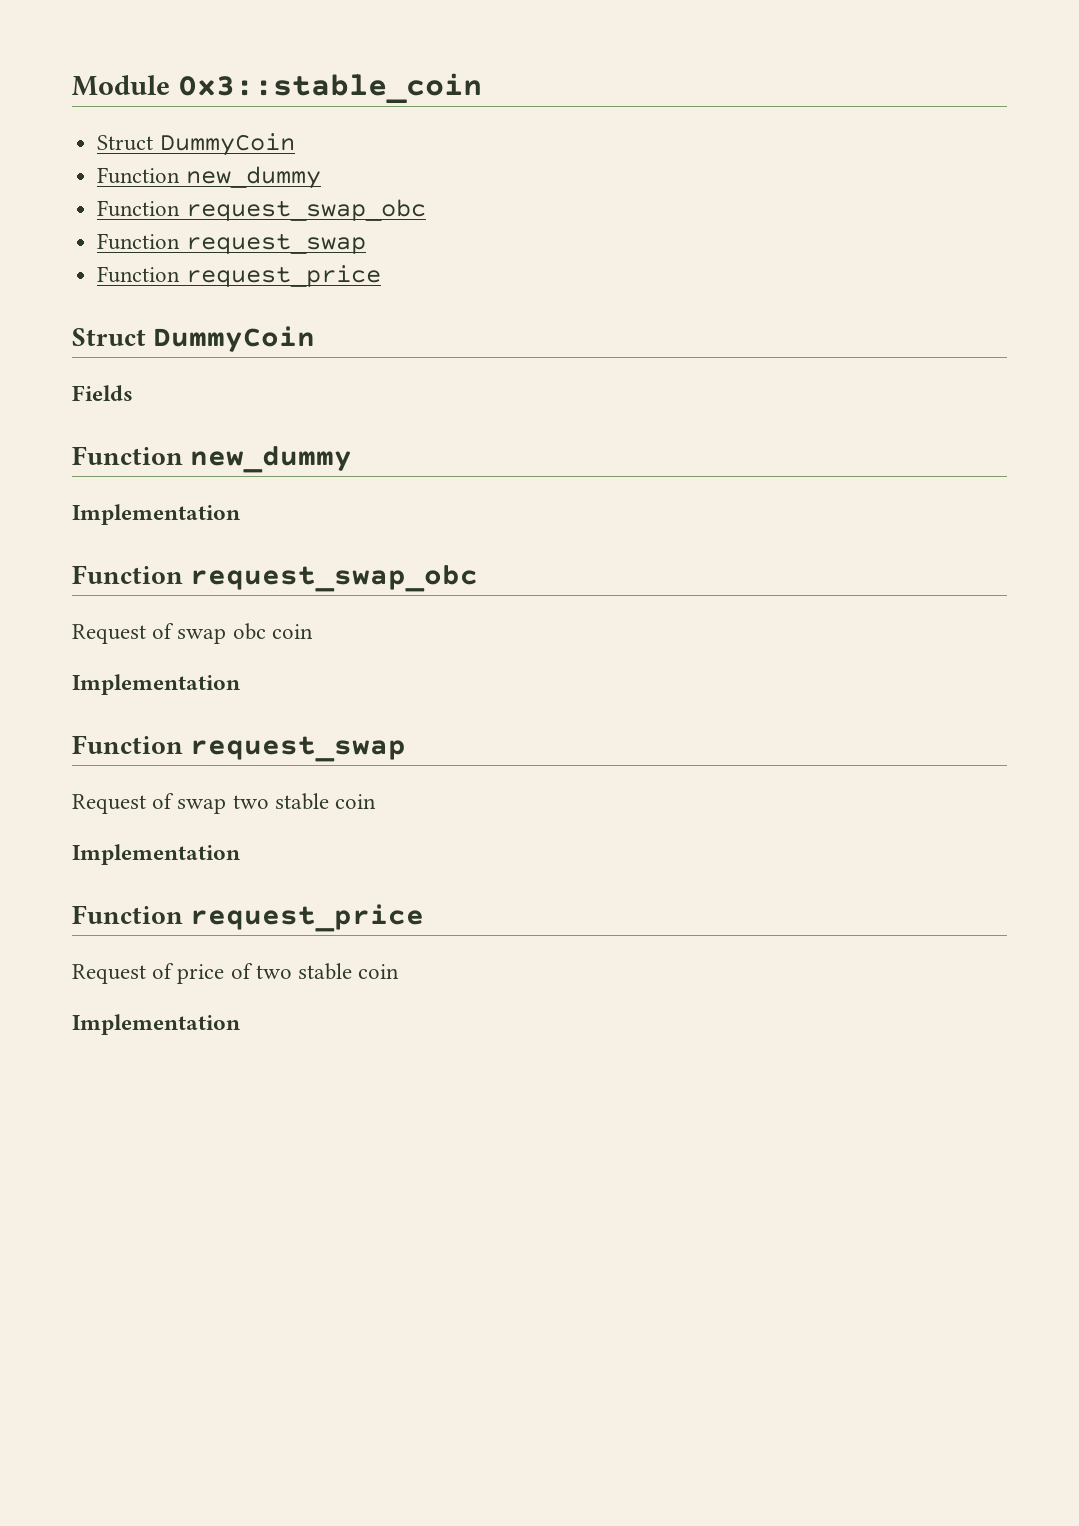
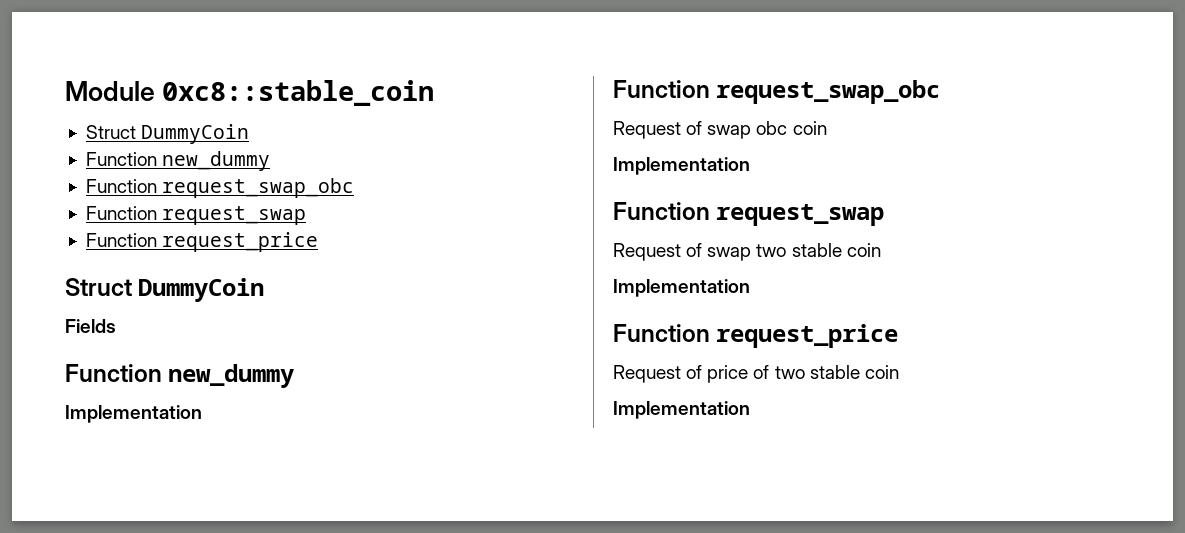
- Module 0x3::stable_coin
+ Module 0xc8::stable_coin

